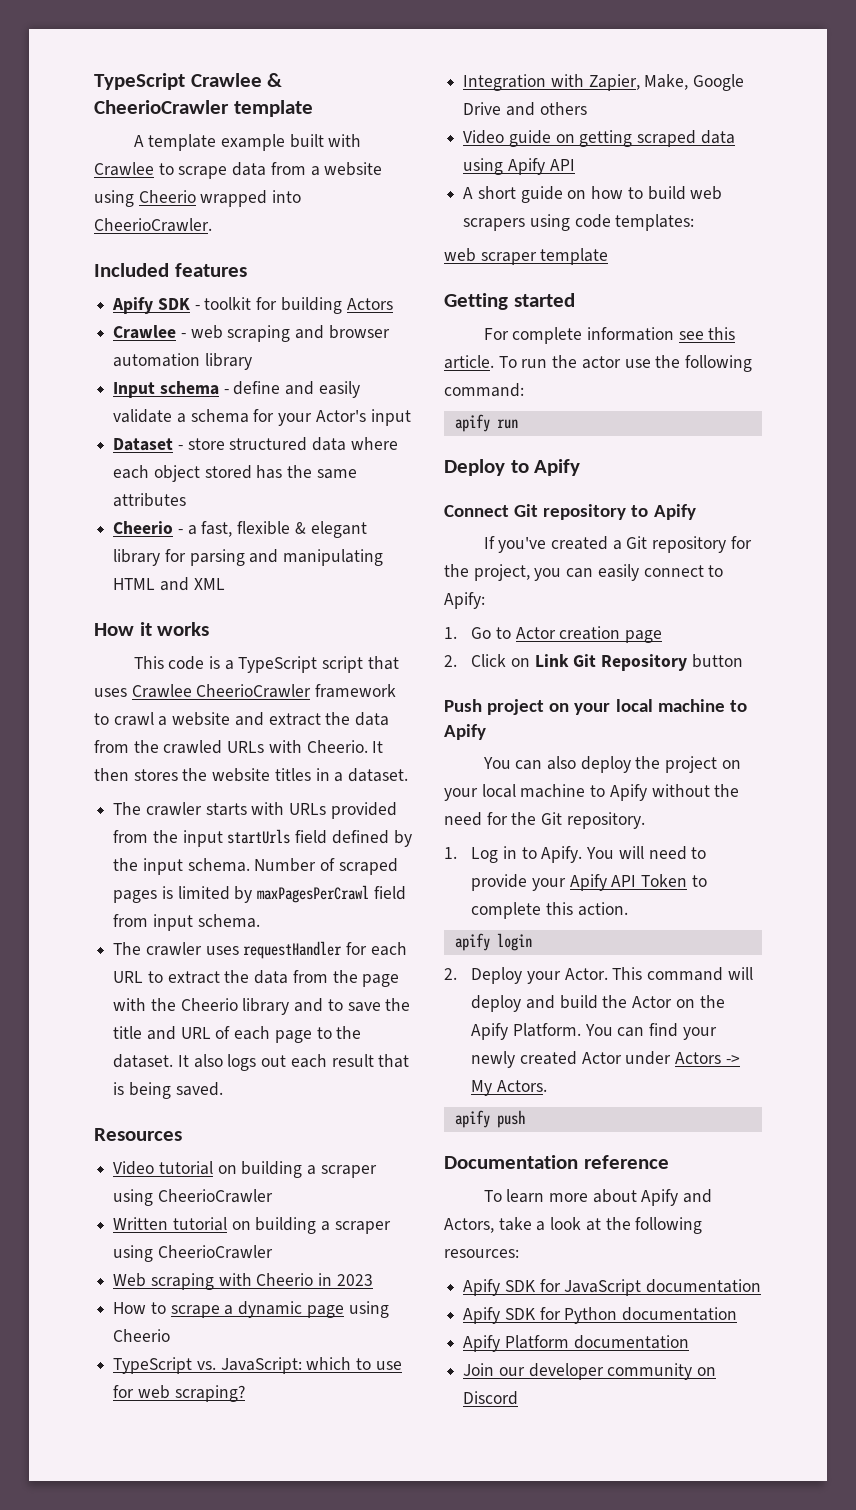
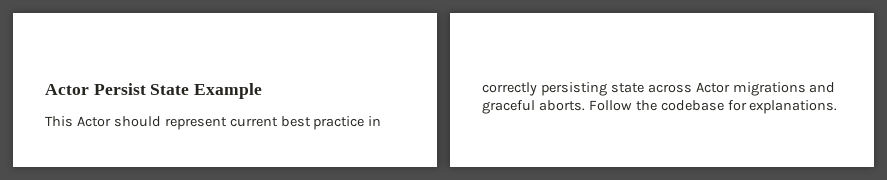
- TypeScript Crawlee & CheerioCrawler template
- A template example built with Crawlee to scrape data from a website using Cheerio wrapped into CheerioCrawler.
- Included features
- Apify SDK - toolkit for building Actors
- Crawlee - web scraping and browser automation library
- Input schema - define and easily validate a schema for your Actor's input
- Dataset - store structured data where each object stored has the same attributes
- Cheerio - a fast, flexible & elegant library for parsing and manipulating HTML and XML
- How it works
- This code is a TypeScript script that uses Crawlee CheerioCrawler framework to crawl a website and extract the data from the crawled URLs with Cheerio. It then stores the website titles in a dataset.
- The crawler starts with URLs provided from the input startUrls field defined by the input schema. Number of scraped pages is limited by maxPagesPerCrawl field from input schema.
- The crawler uses requestHandler for each URL to extract the data from the page with the Cheerio library and to save the title and URL of each page to the dataset. It also logs out each result that is being saved.
- Resources
- Video tutorial on building a scraper using CheerioCrawler
- Written tutorial on building a scraper using CheerioCrawler
- Web scraping with Cheerio in 2023
- How to scrape a dynamic page using Cheerio
- TypeScript vs. JavaScript: which to use for web scraping?
- Integration with Zapier, Make, Google Drive and others
- Video guide on getting scraped data using Apify API
- A short guide on how to build web scrapers using code templates:
- web scraper template
- Getting started
- For complete information see this article. To run the actor use the following command:
- apify run
- Deploy to Apify
- Connect Git repository to Apify
- If you've created a Git repository for the project, you can easily connect to Apify:
- 1. Go to Actor creation page
- 2. Click on Link Git Repository button
- Push project on your local machine to Apify
- You can also deploy the project on your local machine to Apify without the need for the Git repository.
- 1. Log in to Apify. You will need to provide your Apify API Token to complete this action.
- apify login
- 2. Deploy your Actor. This command will deploy and build the Actor on the Apify Platform. You can find your newly created Actor under Actors -> My Actors.
- apify push
- Documentation reference
- To learn more about Apify and Actors, take a look at the following resources:
- Apify SDK for JavaScript documentation
- Apify SDK for Python documentation
- Apify Platform documentation
- Join our developer community on Discord
+ Actor Persist State Example
+ This Actor should represent current best practice in correctly persisting state across Actor migrations and graceful aborts. Follow the codebase for explanations.

